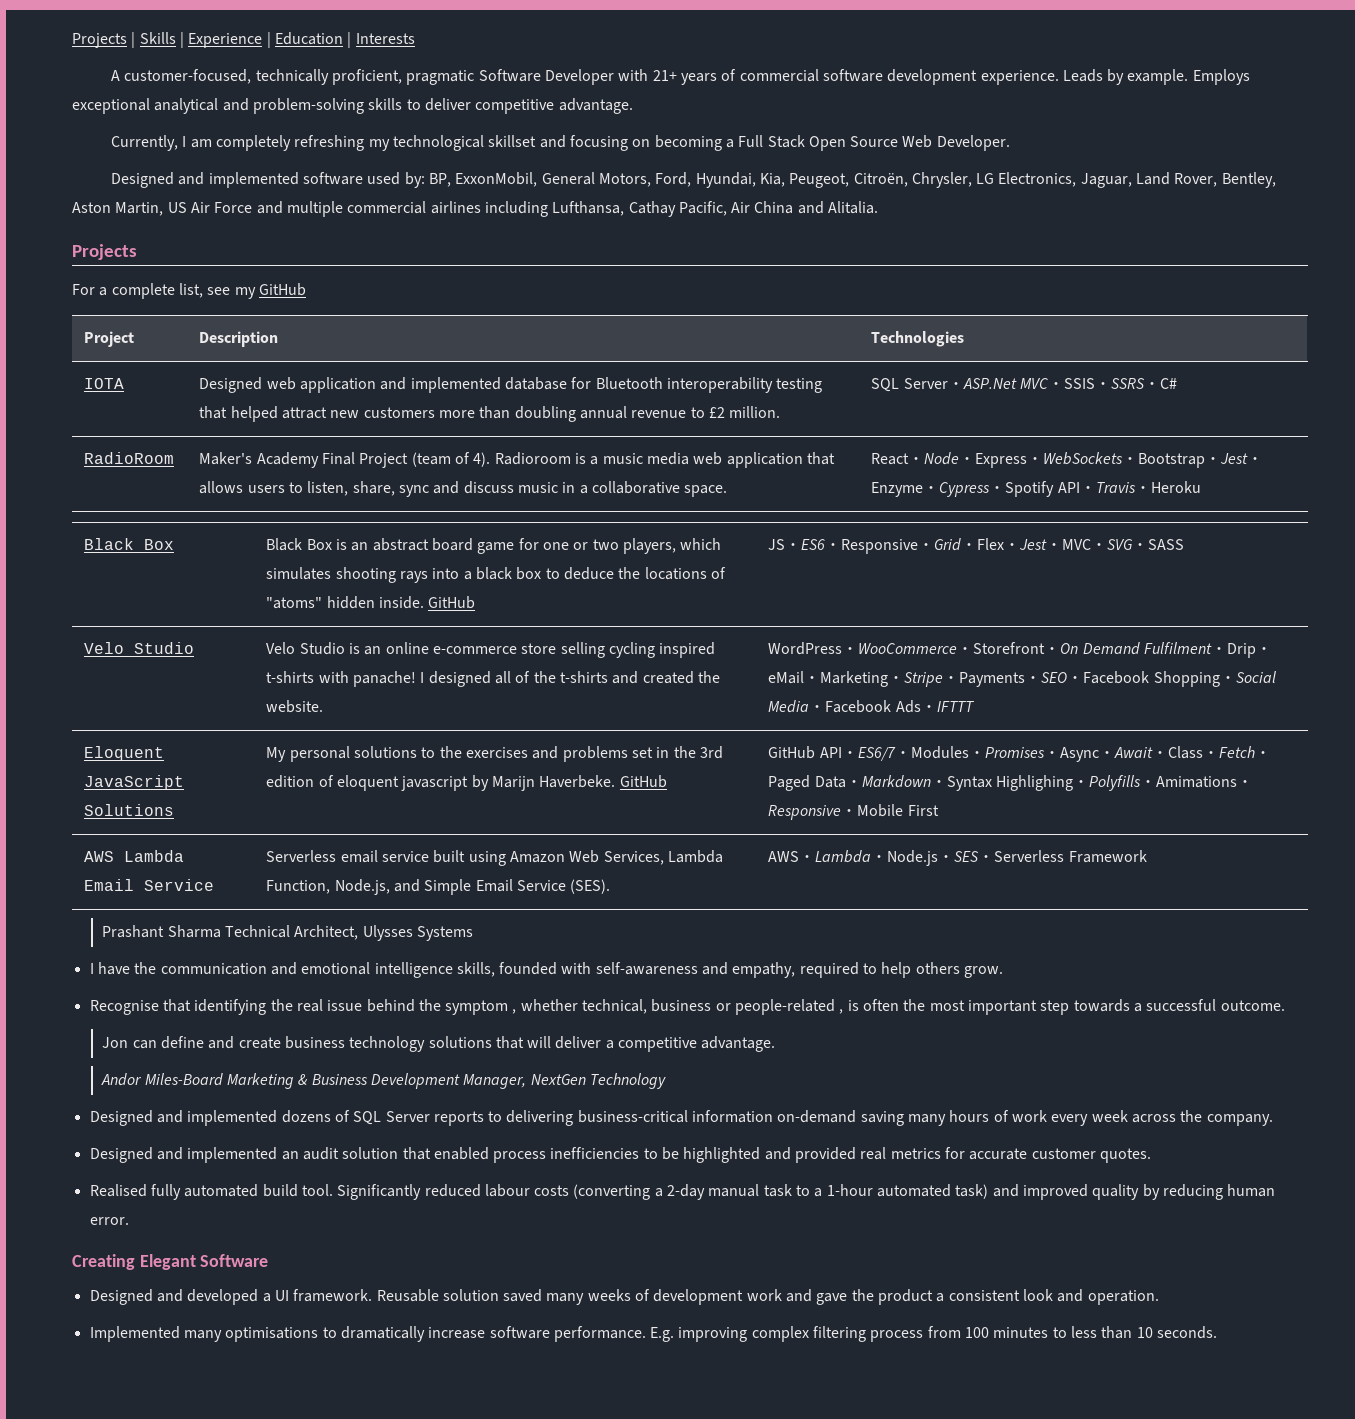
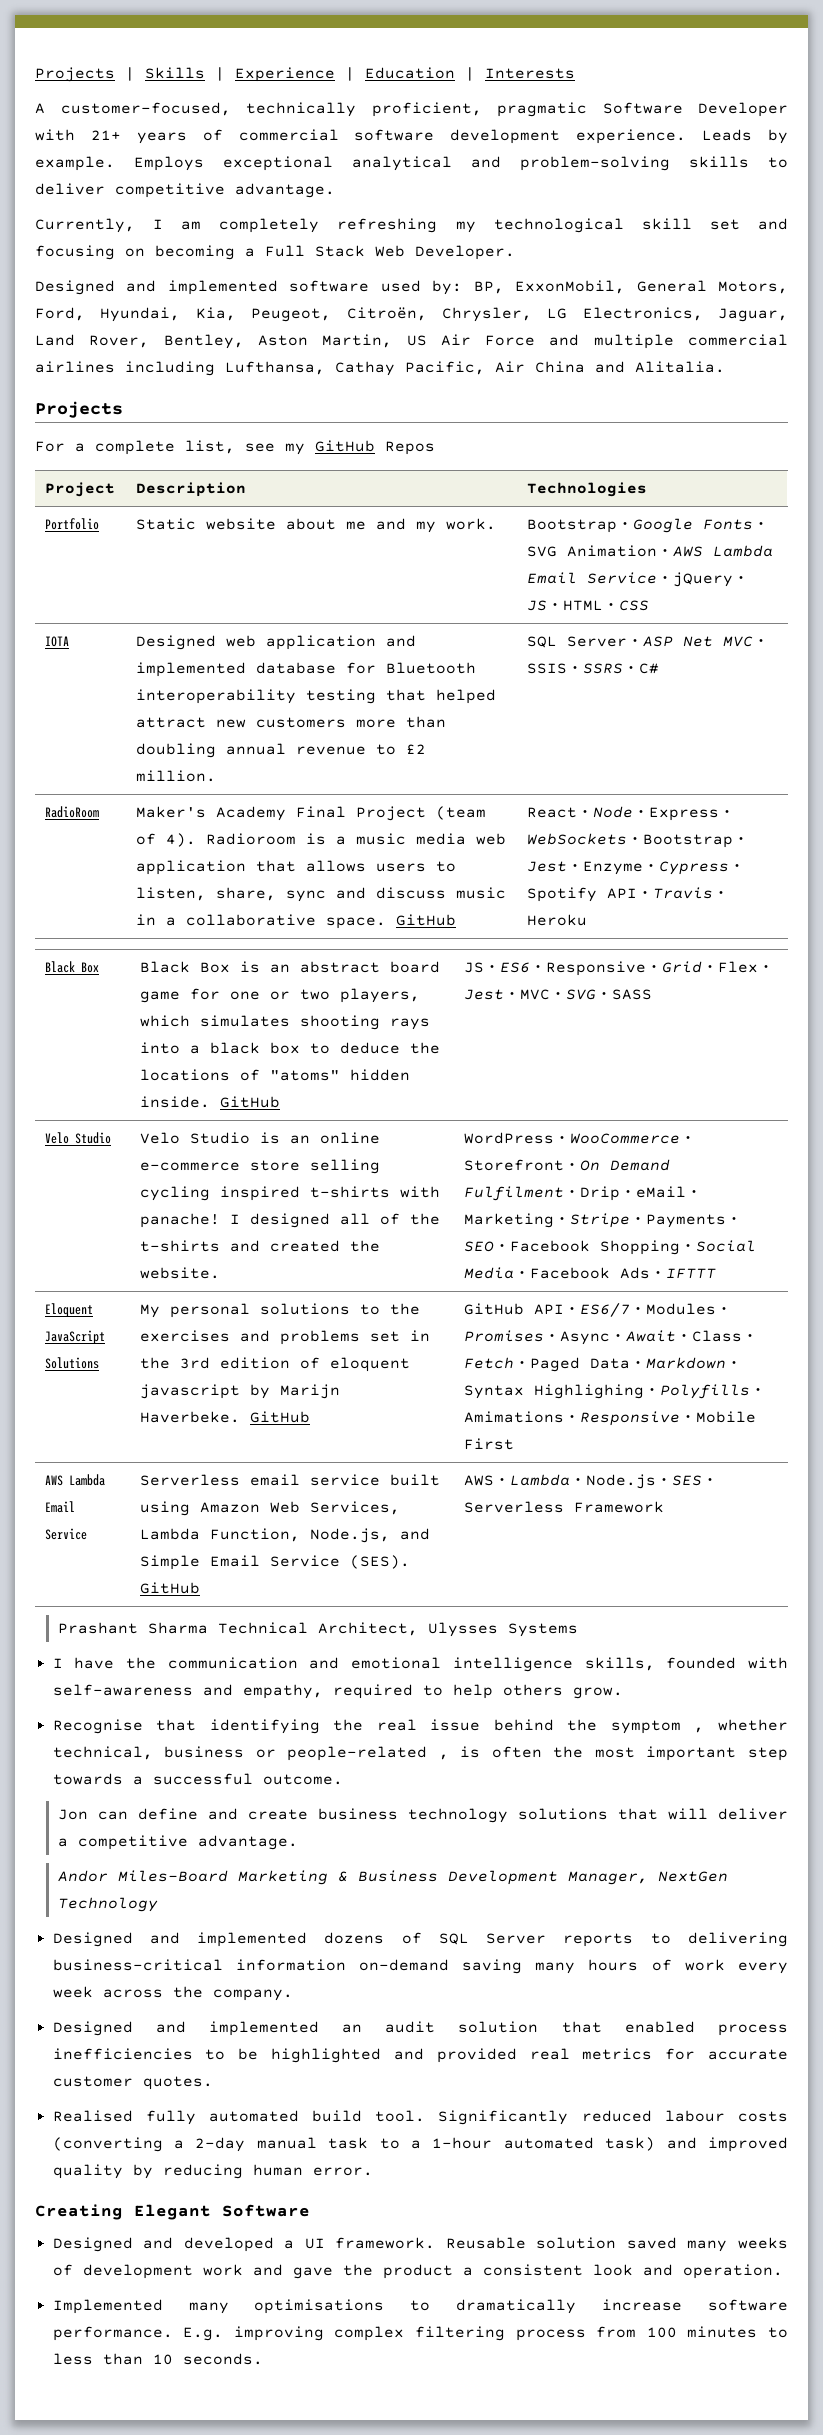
- Currently, I am completely refreshing my technological skillset and focusing on becoming a Full Stack Open Source Web Developer.
+ Currently, I am completely refreshing my technological skill set and focusing on becoming a Full Stack Web Developer.
- For a complete list, see my GitHub
+ For a complete list, see my GitHub Repos
+ Portfolio | Static website about me and my work. | Bootstrap・Google Fonts・SVG Animation・AWS Lambda Email Service・jQuery・JS・HTML・CSS
- IOTA | Designed web application and implemented database for Bluetooth interoperability testing that helped attract new customers more than doubling annual revenue to £2 million. | SQL Server・ASP.Net MVC・SSIS・SSRS・C#
+ IOTA | Designed web application and implemented database for Bluetooth interoperability testing that helped attract new customers more than doubling annual revenue to £2 million. | SQL Server・ASP Net MVC・SSIS・SSRS・C#
- Radioroom is a music media web application that allows users to listen, share, sync and discuss music in a collaborative space.
+ Radioroom is a music media web application that allows users to listen, share, sync and discuss music in a collaborative space. GitHub
- AWS Lambda Email Service | Serverless email service built using Amazon Web Services, Lambda Function, Node.js, and Simple Email Service (SES). | AWS・Lambda・Node.js・SES・Serverless Framework
+ AWS Lambda Email Service | Serverless email service built using Amazon Web Services, Lambda Function, Node.js, and Simple Email Service (SES). GitHub | AWS・Lambda・Node.js・SES・Serverless Framework

